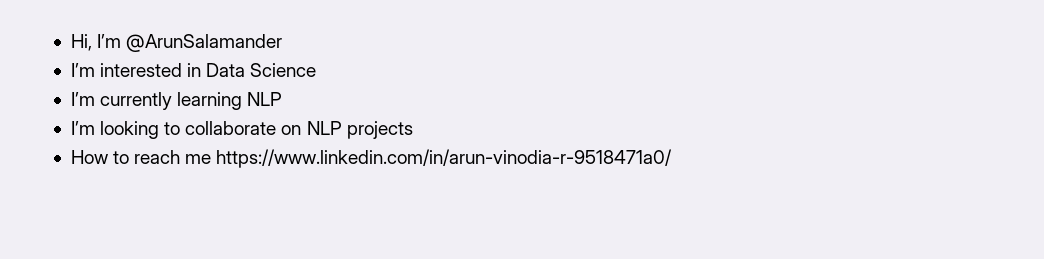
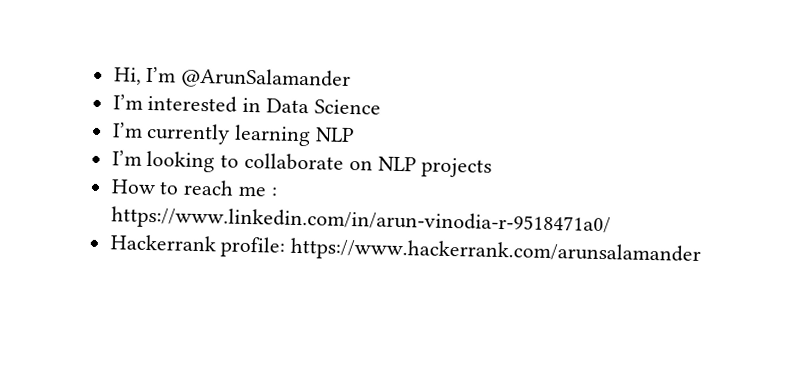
- How to reach me https://www.linkedin.com/in/arun-vinodia-r-9518471a0/
+ How to reach me : https://www.linkedin.com/in/arun-vinodia-r-9518471a0/
+ Hackerrank profile: https://www.hackerrank.com/arunsalamander

